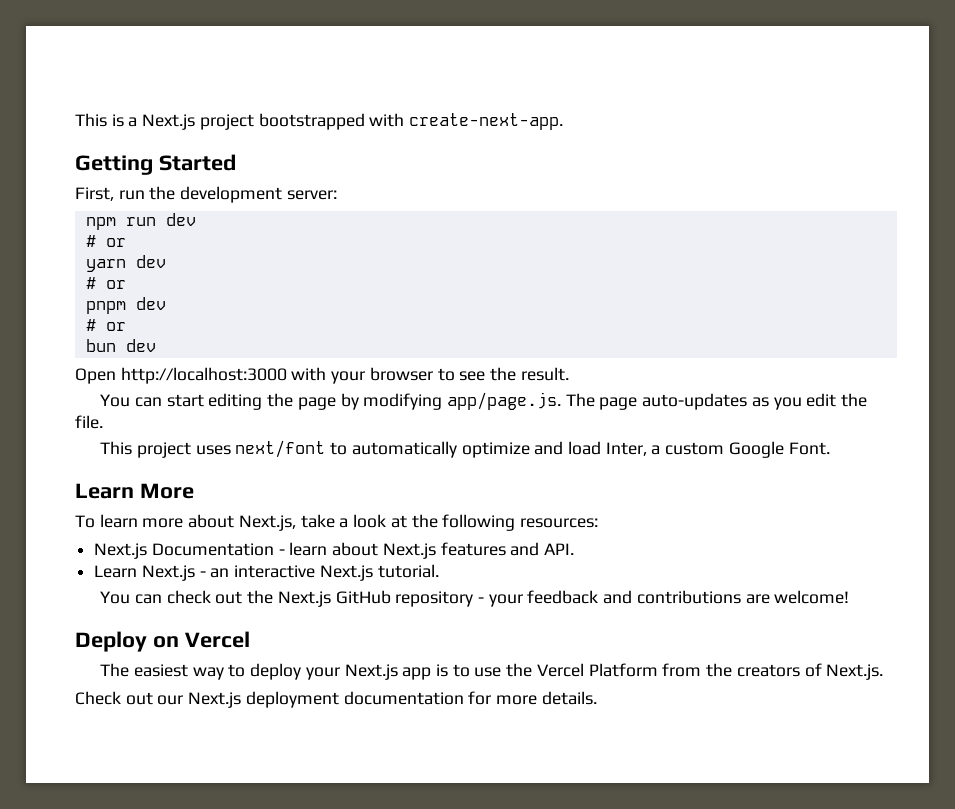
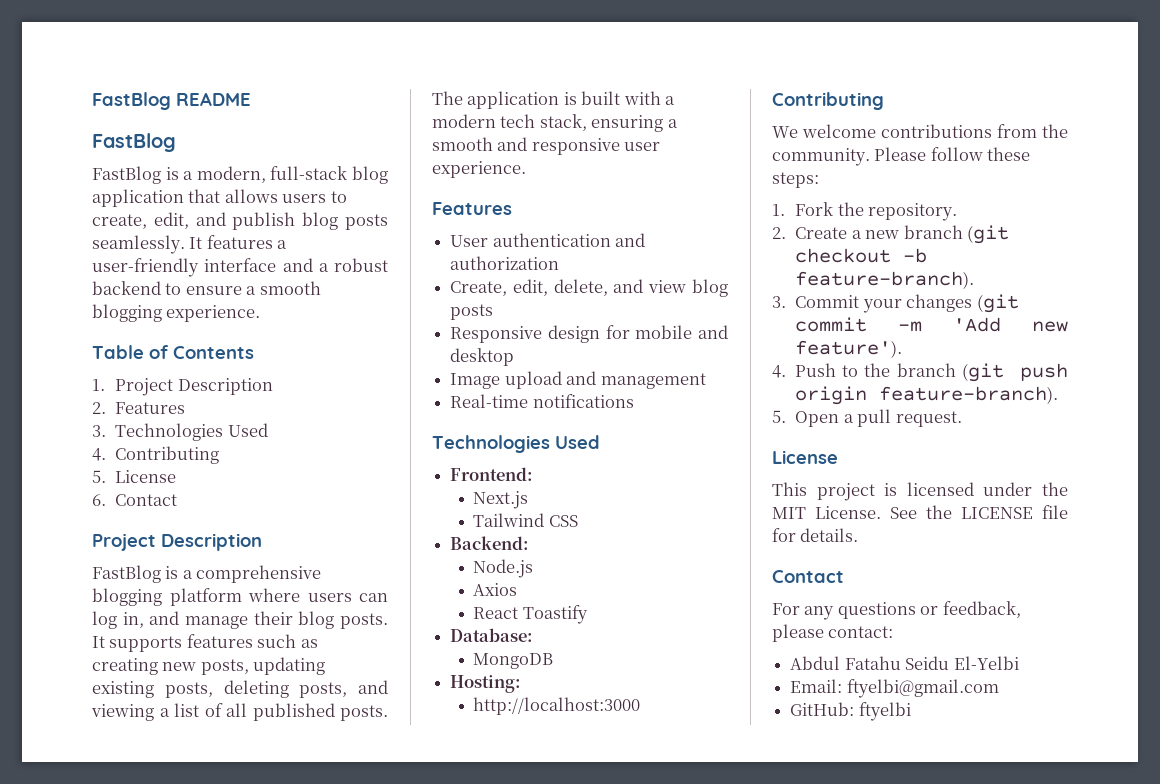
- This is a Next.js project bootstrapped with create-next-app.
- Getting Started
- First, run the development server:
- npm run dev
- # or
- yarn dev
- # or
- pnpm dev
- # or
- bun dev
- Open http://localhost:3000 with your browser to see the result.
- You can start editing the page by modifying app/page.js. The page auto-updates as you edit the file.
- This project uses next/font to automatically optimize and load Inter, a custom Google Font.
- Learn More
- To learn more about Next.js, take a look at the following resources:
- Next.js Documentation - learn about Next.js features and API.
- Learn Next.js - an interactive Next.js tutorial.
- You can check out the Next.js GitHub repository - your feedback and contributions are welcome!
- Deploy on Vercel
- The easiest way to deploy your Next.js app is to use the Vercel Platform from the creators of Next.js.
- Check out our Next.js deployment documentation for more details.
+ FastBlog README
+ FastBlog
+ FastBlog is a modern, full-stack blog application that allows users to create, edit, and publish blog posts seamlessly. It features a user-friendly interface and a robust backend to ensure a smooth blogging experience.
+ Table of Contents
+ 1. Project Description
+ 2. Features
+ 3. Technologies Used
+ 4. Contributing
+ 5. License
+ 6. Contact
+ Project Description
+ FastBlog is a comprehensive blogging platform where users can log in, and manage their blog posts. It supports features such as creating new posts, updating existing posts, deleting posts, and viewing a list of all published posts. The application is built with a modern tech stack, ensuring a smooth and responsive user experience.
+ Features
+ User authentication and authorization
+ Create, edit, delete, and view blog posts
+ Responsive design for mobile and desktop
+ Image upload and management
+ Real-time notifications
+ Technologies Used
+ Frontend:
+ Next.js
+ Tailwind CSS
+ Backend:
+ Node.js
+ Axios
+ React Toastify
+ Database:
+ MongoDB
+ Hosting:
+ http://localhost:3000
+ Contributing
+ We welcome contributions from the community. Please follow these steps:
+ 1. Fork the repository.
+ 2. Create a new branch (git checkout -b feature-branch).
+ 3. Commit your changes (git commit -m 'Add new feature').
+ 4. Push to the branch (git push origin feature-branch).
+ 5. Open a pull request.
+ License
+ This project is licensed under the MIT License. See the LICENSE file for details.
+ Contact
+ For any questions or feedback, please contact:
+ Abdul Fatahu Seidu El-Yelbi
+ Email: ftyelbi@gmail.com
+ GitHub: ftyelbi

